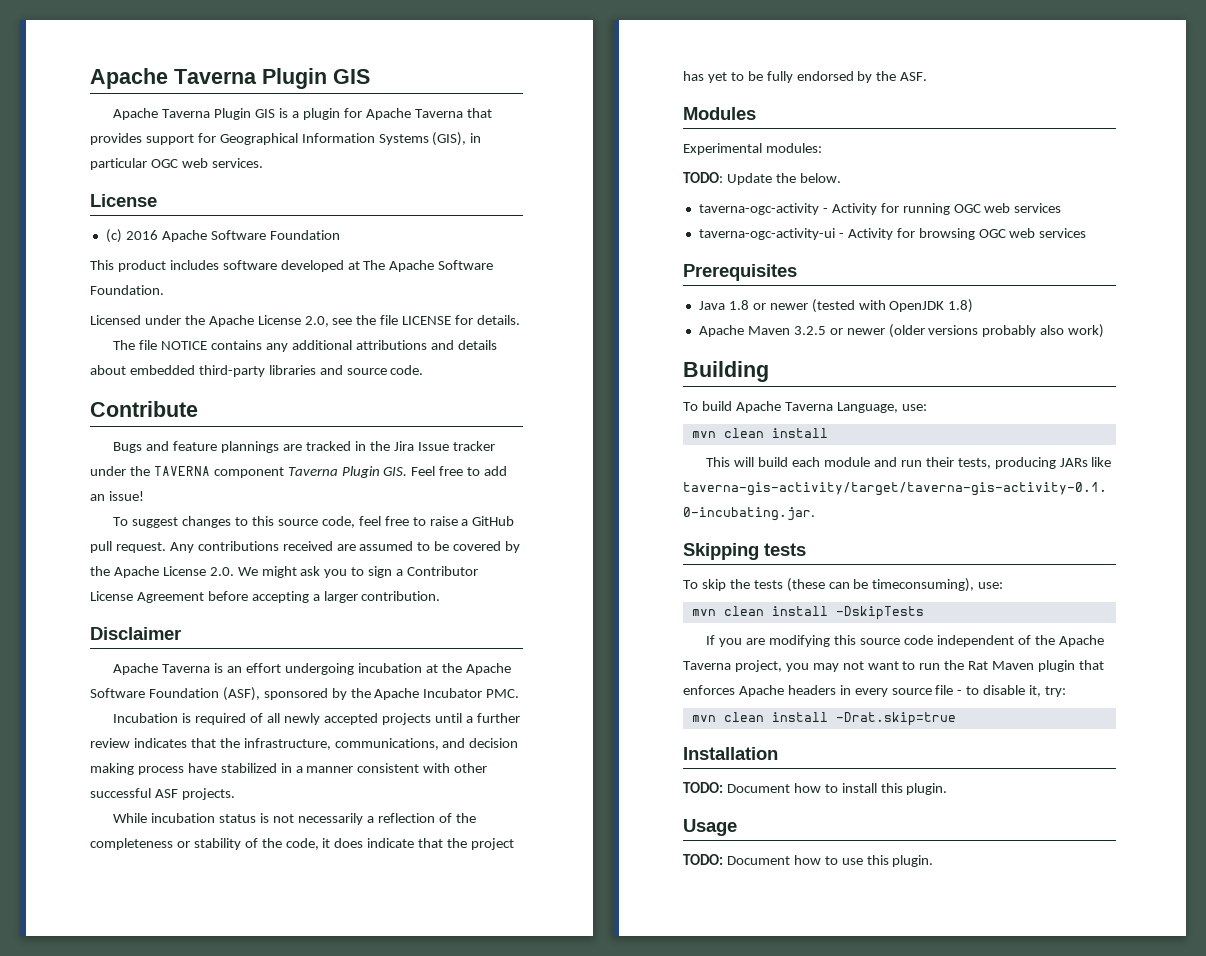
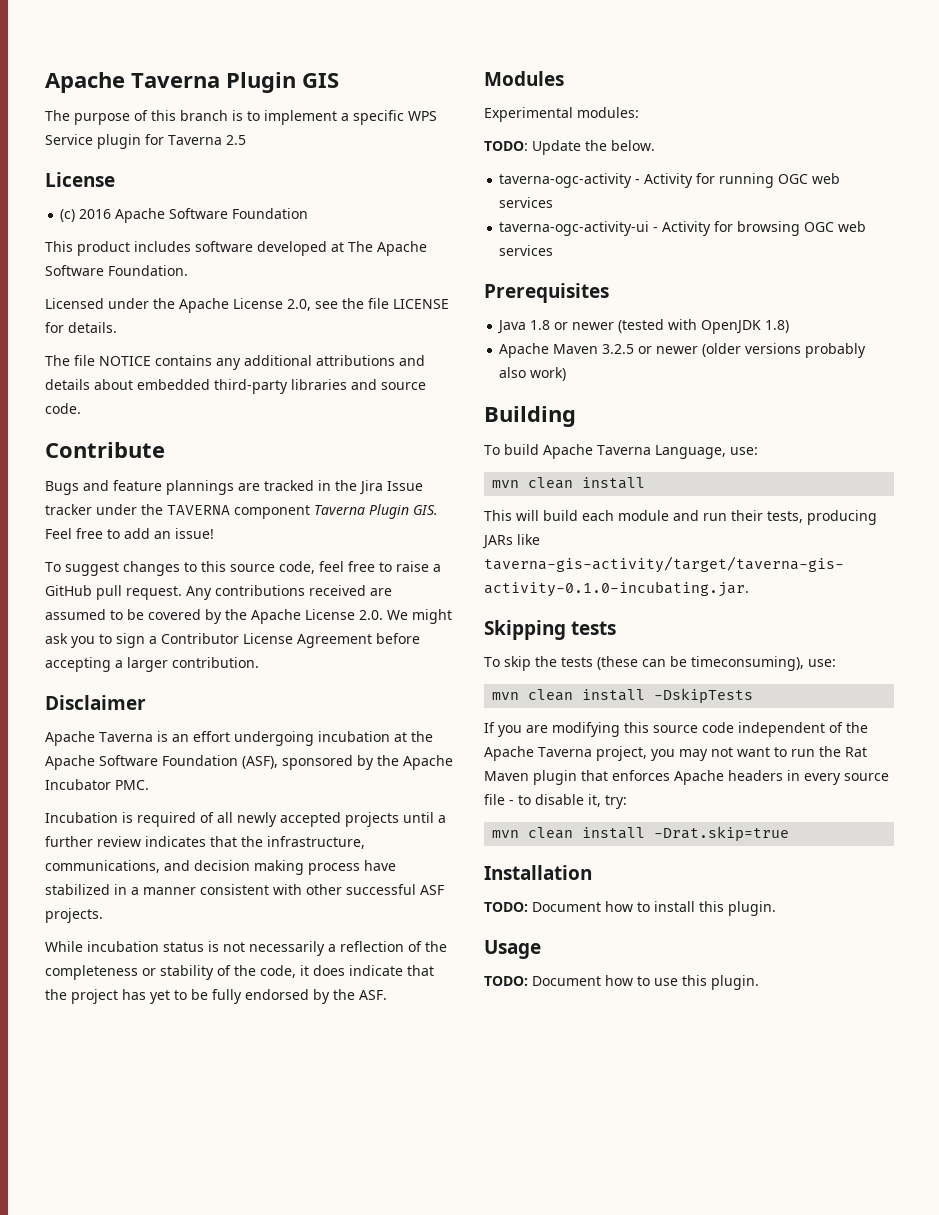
- Apache Taverna Plugin GIS is a plugin for Apache Taverna that provides support for Geographical Information Systems (GIS), in particular OGC web services.
+ The purpose of this branch is to implement a specific WPS Service plugin for Taverna 2.5

